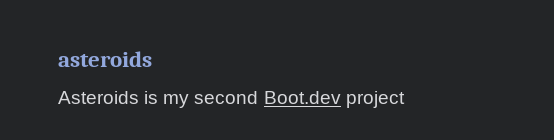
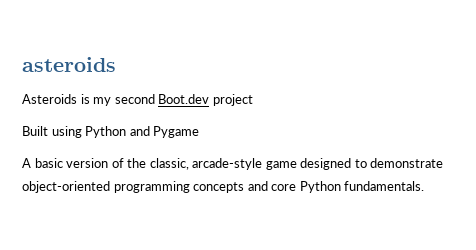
+ Built using Python and Pygame
+ A basic version of the classic, arcade-style game designed to demonstrate object-oriented programming concepts and core Python fundamentals.

